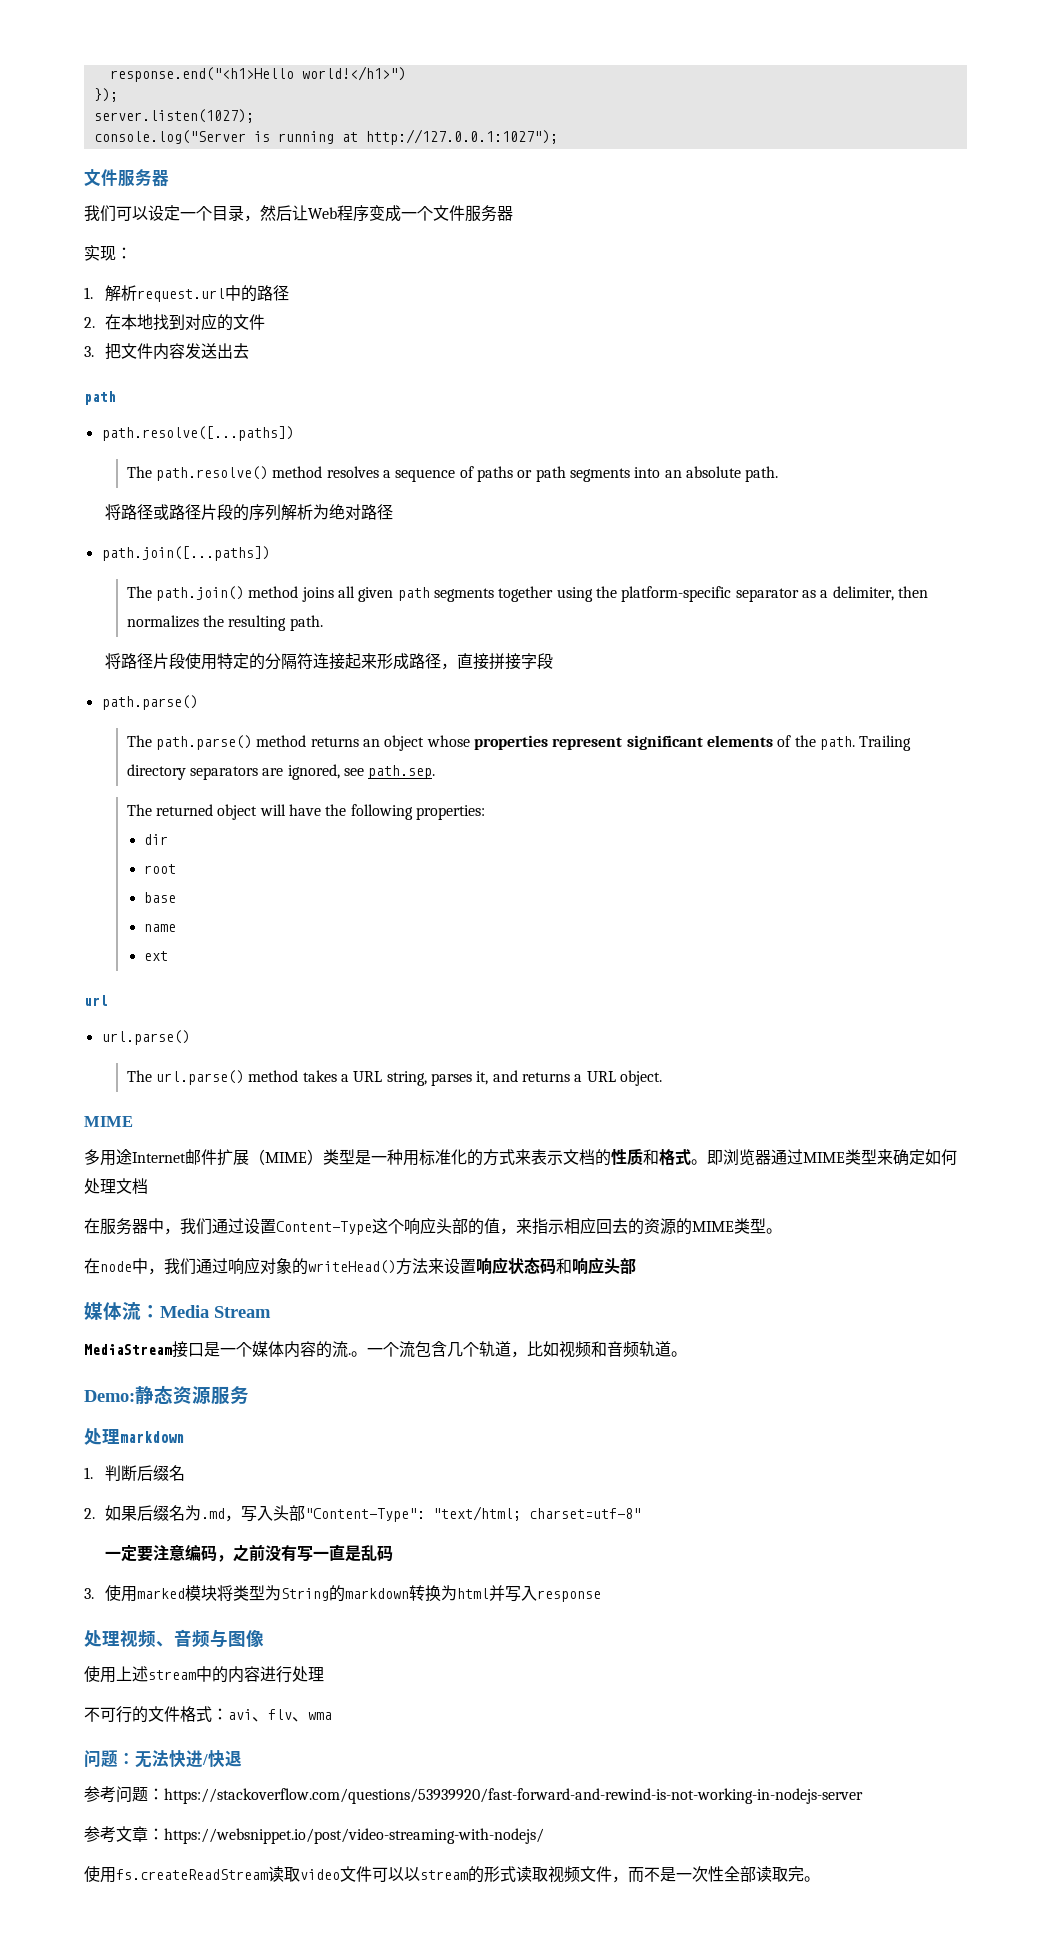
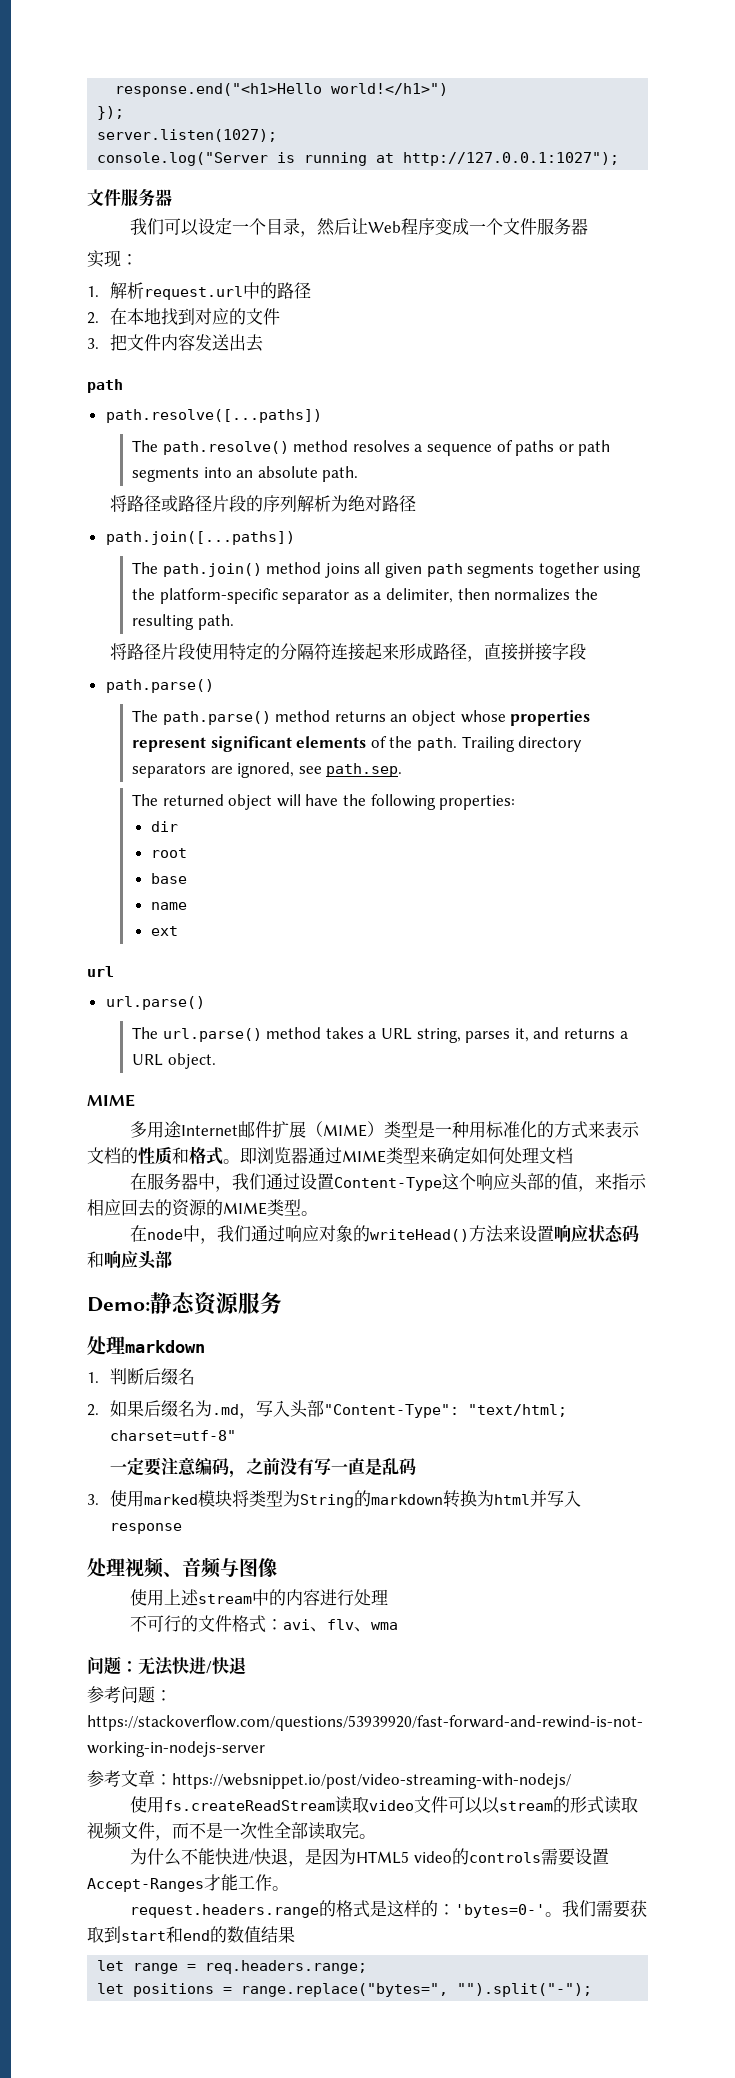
- 媒体流：Media Stream
- MediaStream接口是一个媒体内容的流.。一个流包含几个轨道，比如视频和音频轨道。
+ 为什么不能快进/快退，是因为HTML5 video的controls需要设置Accept-Ranges才能工作。
+ request.headers.range的格式是这样的：'bytes=0-'。我们需要获取到start和end的数值结果
+ let range = req.headers.range;
+ let positions = range.replace("bytes=", "").split("-");

